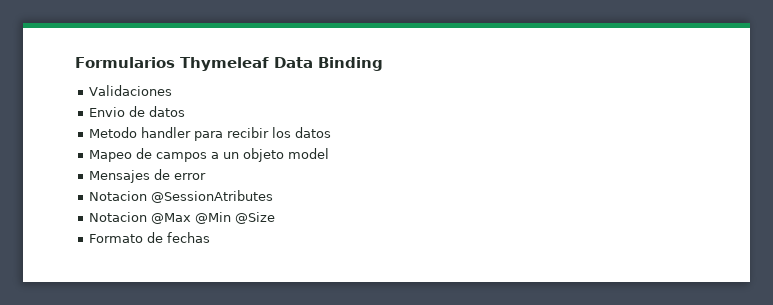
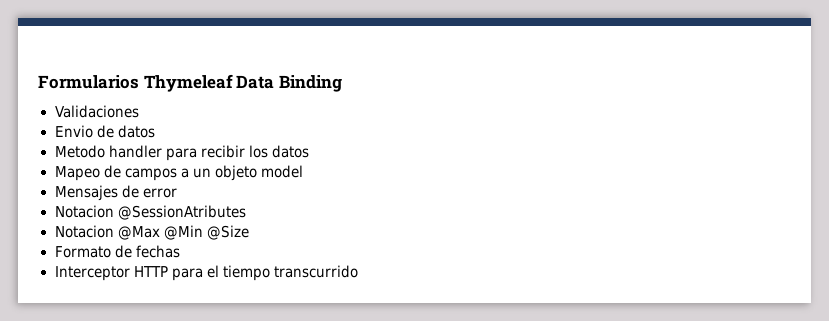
+ Interceptor HTTP para el tiempo transcurrido

